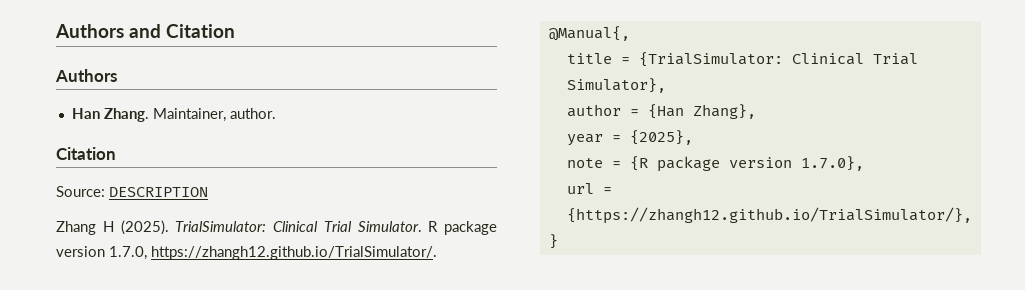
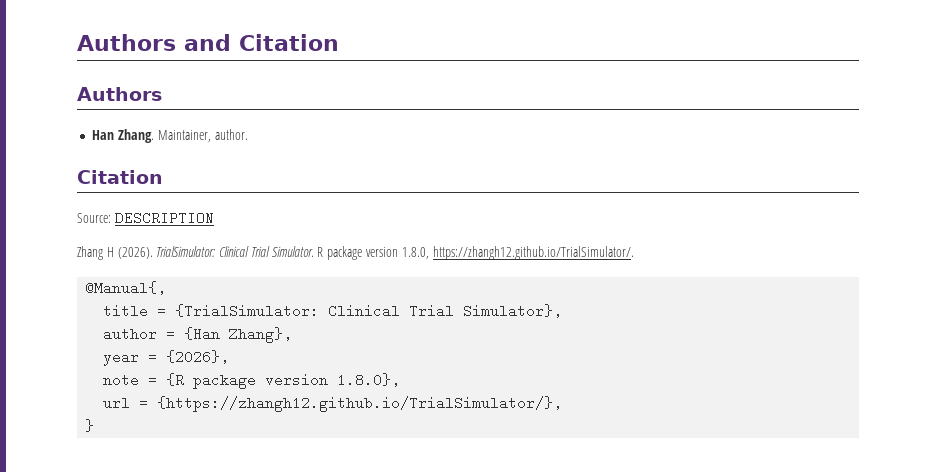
- Zhang H (2025).
+ Zhang H (2026).
- R package version 1.7.0, https://zhangh12.github.io/TrialSimulator/.
+ R package version 1.8.0, https://zhangh12.github.io/TrialSimulator/.
- year = {2025},
+ year = {2026},
- note = {R package version 1.7.0},
+ note = {R package version 1.8.0},

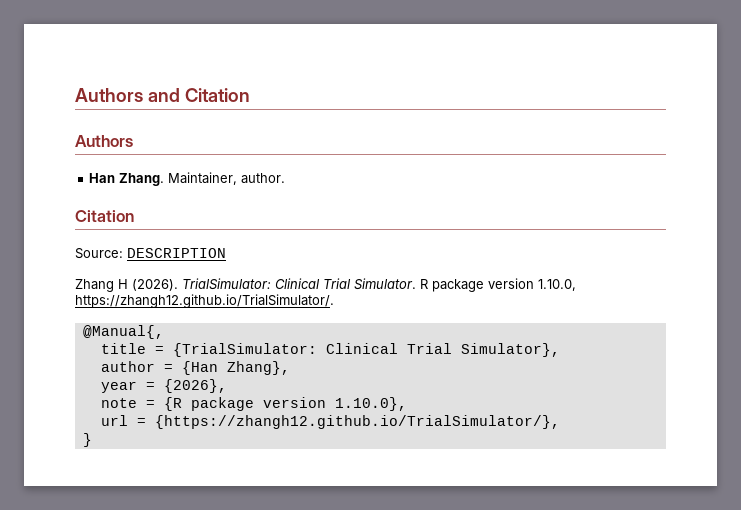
- R package version 1.8.0, https://zhangh12.github.io/TrialSimulator/.
+ R package version 1.10.0, https://zhangh12.github.io/TrialSimulator/.
- note = {R package version 1.8.0},
+ note = {R package version 1.10.0},

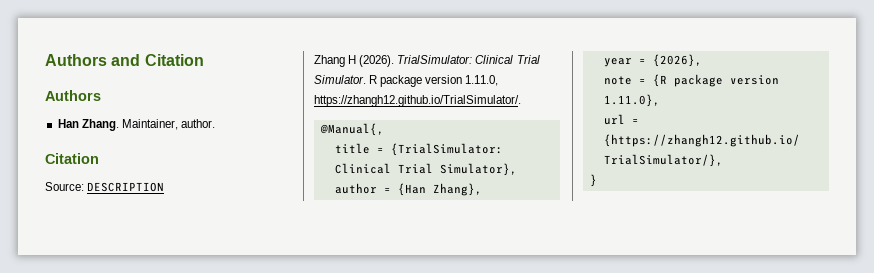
- R package version 1.10.0, https://zhangh12.github.io/TrialSimulator/.
+ R package version 1.11.0, https://zhangh12.github.io/TrialSimulator/.
- note = {R package version 1.10.0},
+ note = {R package version 1.11.0},

